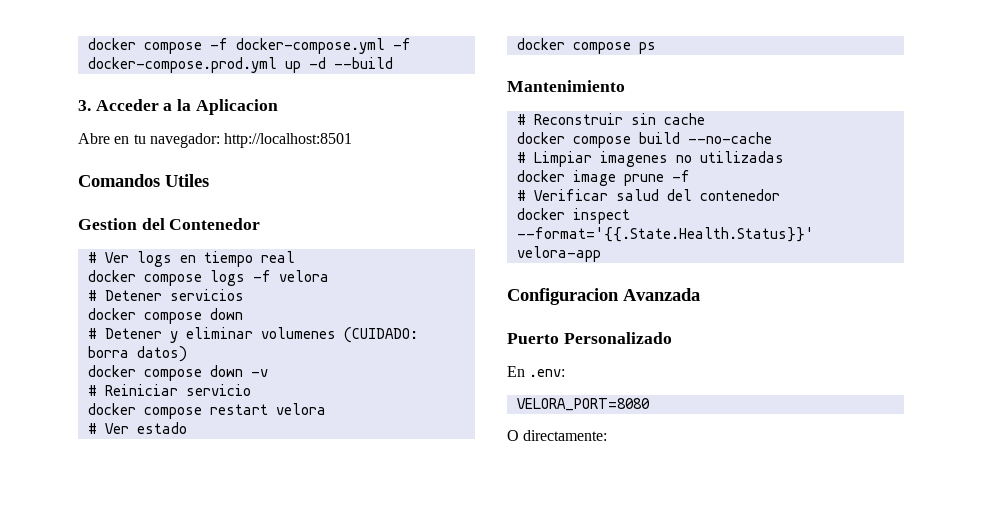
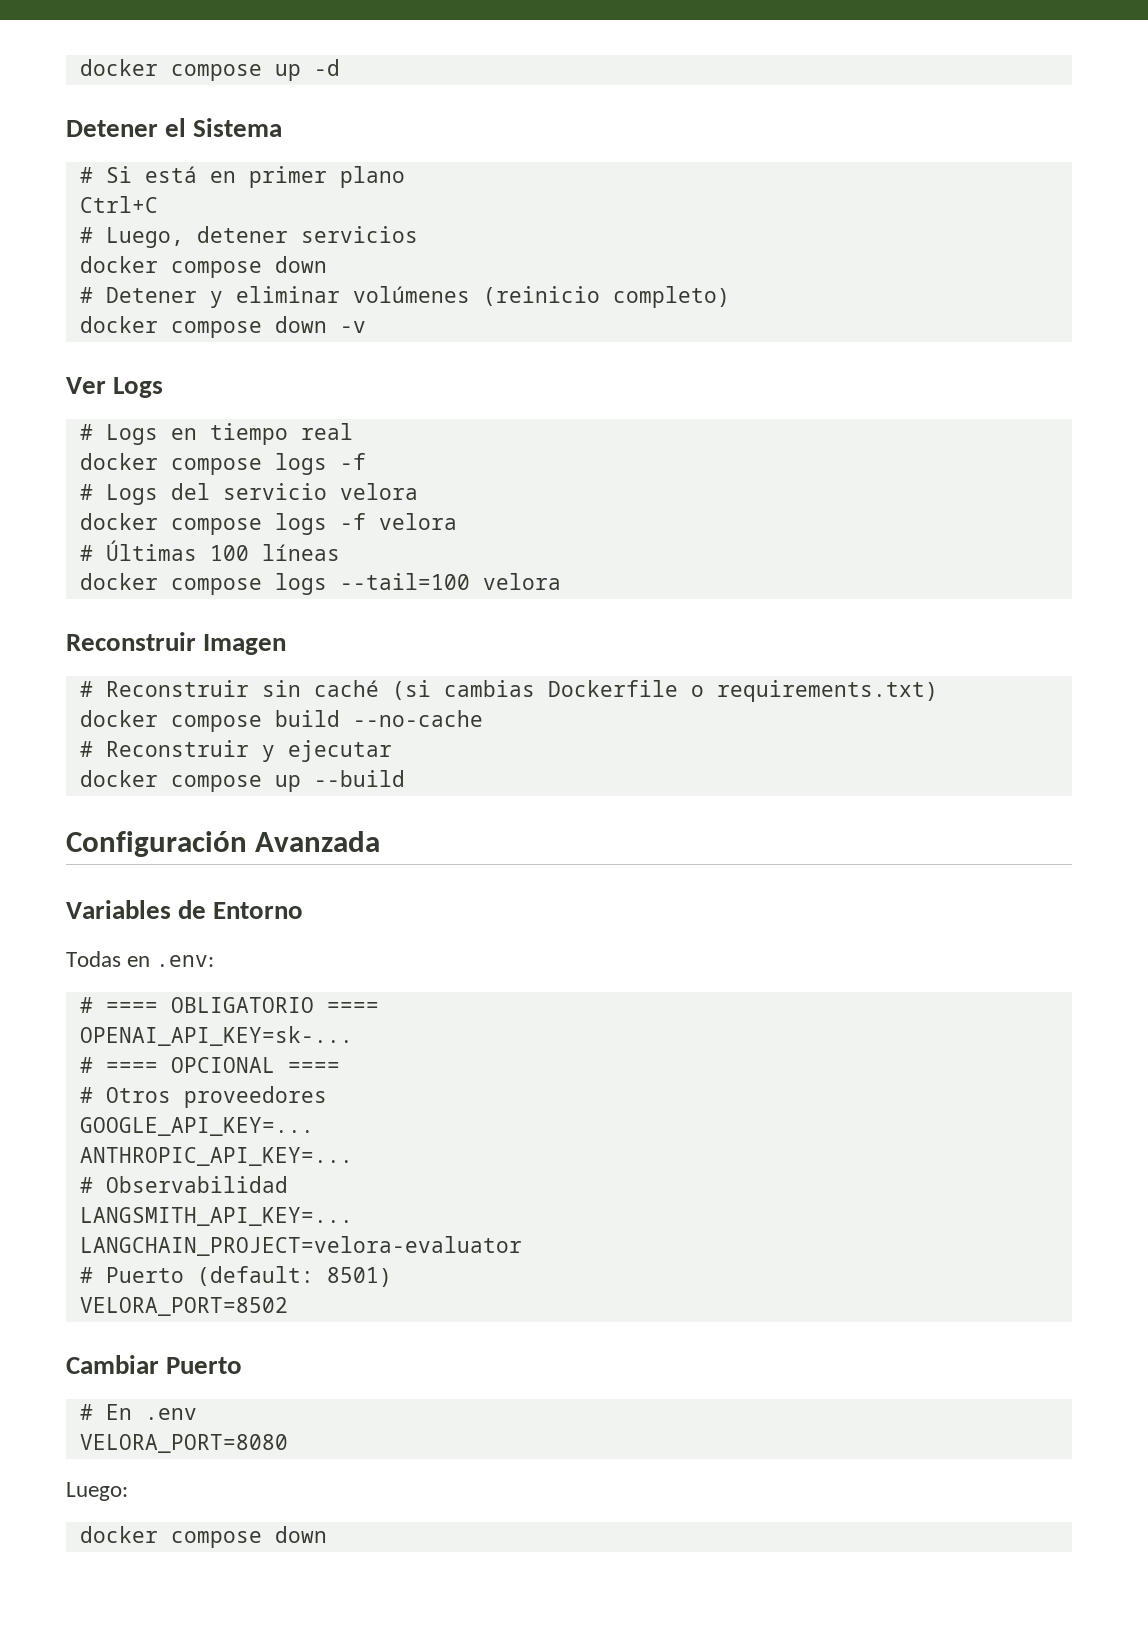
- docker compose -f docker-compose.yml -f docker-compose.prod.yml up -d --build
- 3. Acceder a la Aplicacion
- Abre en tu navegador: http://localhost:8501
- Comandos Utiles
- Gestion del Contenedor
- # Ver logs en tiempo real
- docker compose logs -f velora
- # Detener servicios
+ docker compose up -d
+ Detener el Sistema
+ # Si está en primer plano
+ Ctrl+C
+ # Luego, detener servicios
- # Detener y eliminar volumenes (CUIDADO: borra datos)
+ # Detener y eliminar volúmenes (reinicio completo)
- # Reiniciar servicio
- docker compose restart velora
- # Ver estado
- docker compose ps
- Mantenimiento
- # Reconstruir sin cache
+ Ver Logs
+ # Logs en tiempo real
+ docker compose logs -f
+ # Logs del servicio velora
+ docker compose logs -f velora
+ # Últimas 100 líneas
+ docker compose logs --tail=100 velora
+ Reconstruir Imagen
+ # Reconstruir sin caché (si cambias Dockerfile o requirements.txt)
- # Limpiar imagenes no utilizadas
- docker image prune -f
- # Verificar salud del contenedor
- docker inspect --format='{{.State.Health.Status}}' velora-app
- Configuracion Avanzada
- Puerto Personalizado
- En .env:
+ # Reconstruir y ejecutar
+ docker compose up --build
+ Configuración Avanzada
+ Variables de Entorno
+ Todas en .env:
+ # ==== OBLIGATORIO ====
+ OPENAI_API_KEY=sk-...
+ # ==== OPCIONAL ====
+ # Otros proveedores
+ GOOGLE_API_KEY=...
+ ANTHROPIC_API_KEY=...
+ # Observabilidad
+ LANGSMITH_API_KEY=...
+ LANGCHAIN_PROJECT=velora-evaluator
+ # Puerto (default: 8501)
+ VELORA_PORT=8502
+ Cambiar Puerto
+ # En .env
  VELORA_PORT=8080
- O directamente:
+ Luego:
+ docker compose down

